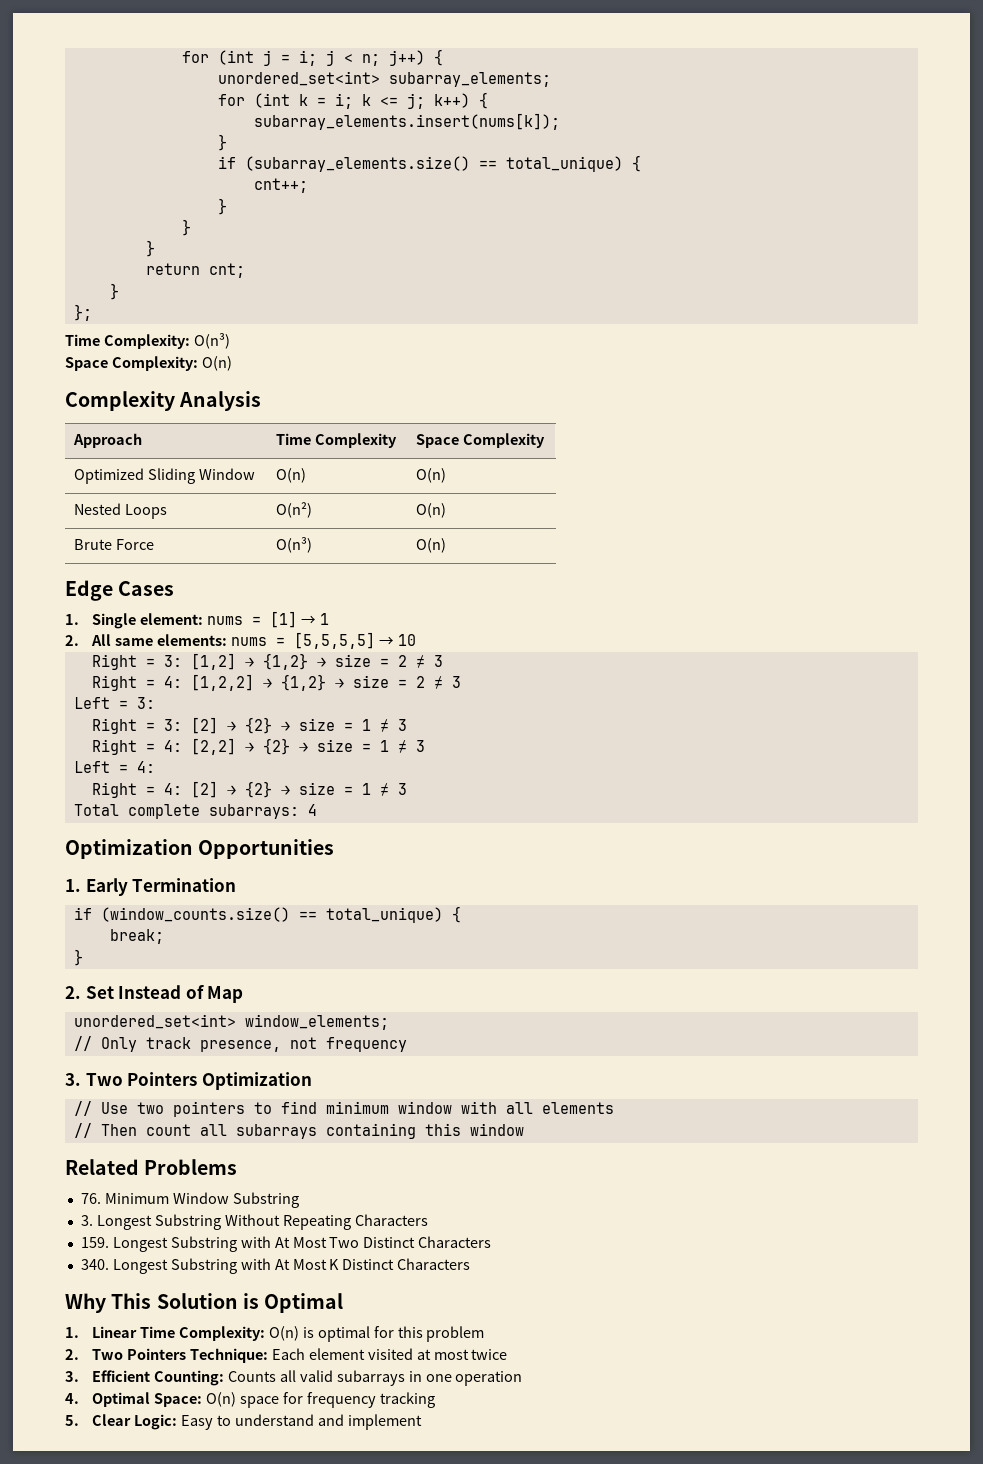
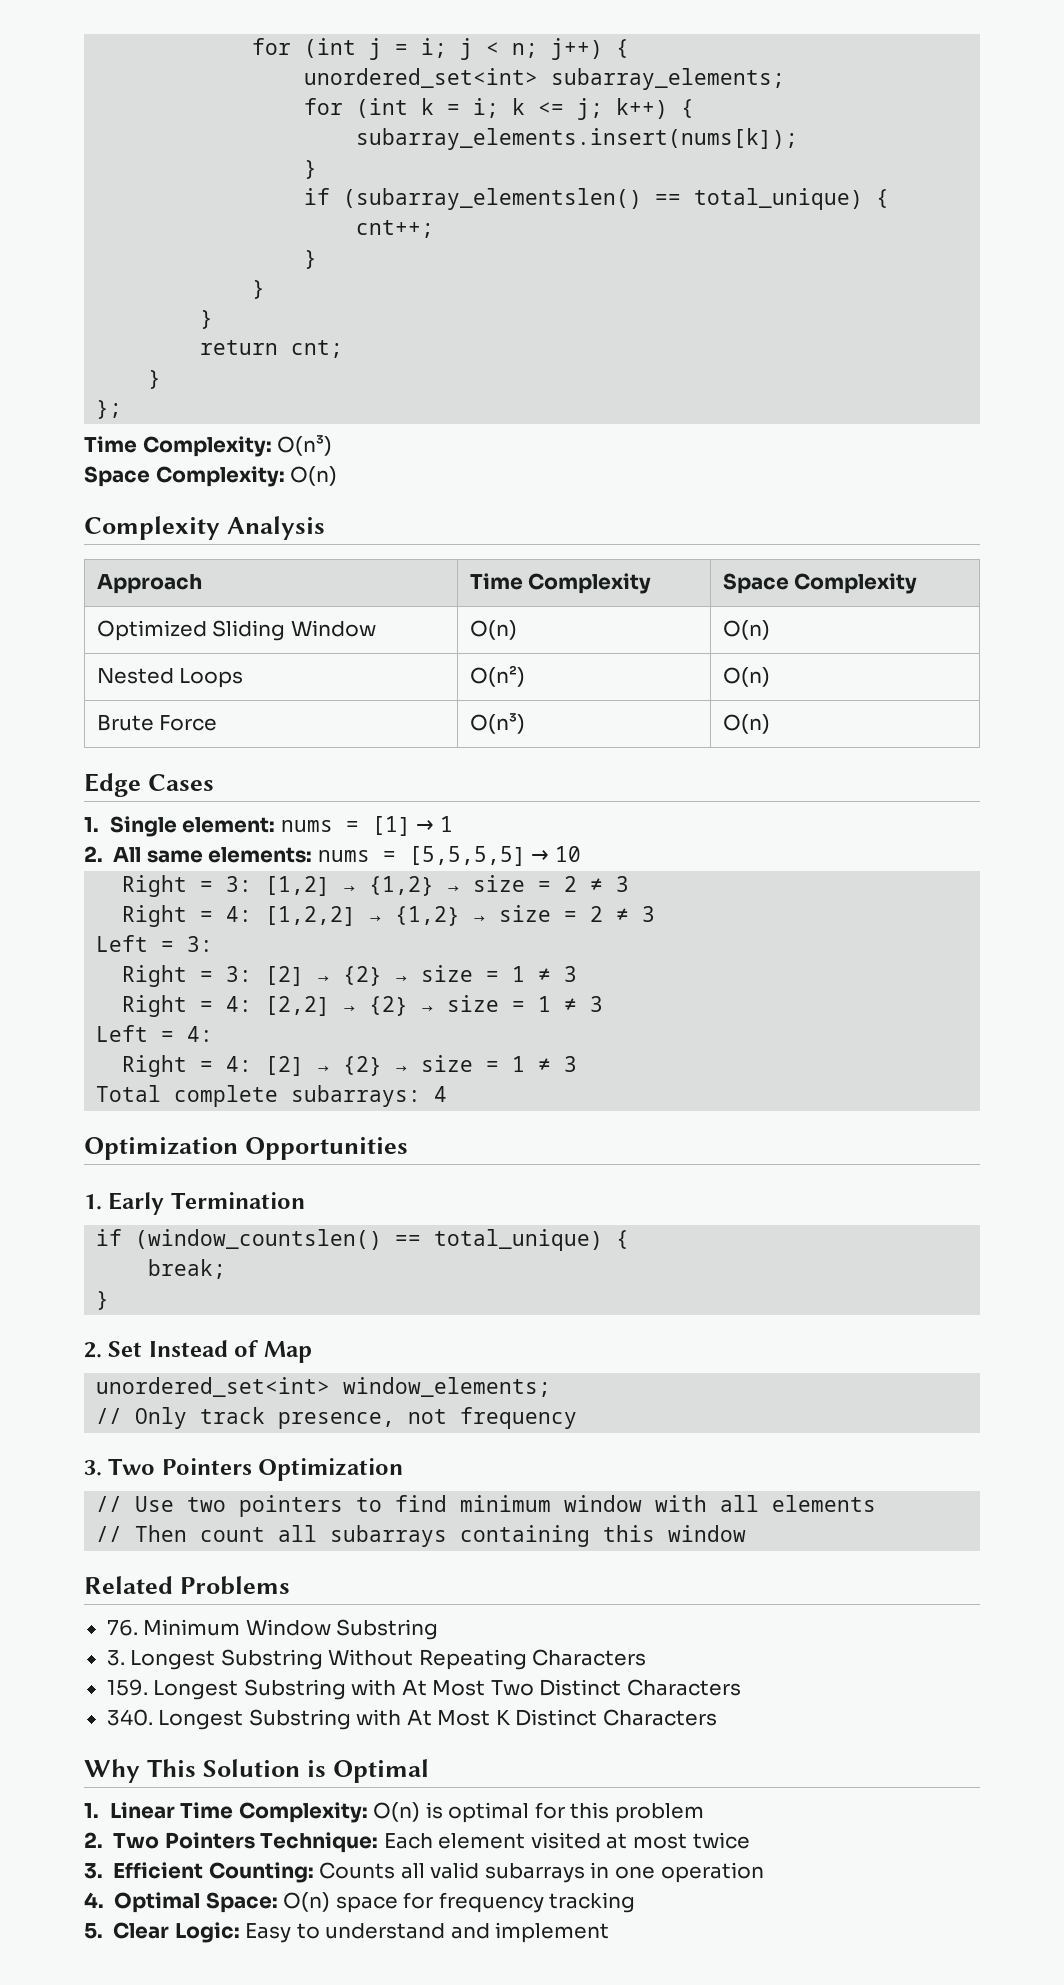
- if (subarray_elements.size() == total_unique) {
+ if (subarray_elementslen() == total_unique) {
- if (window_counts.size() == total_unique) {
+ if (window_countslen() == total_unique) {

